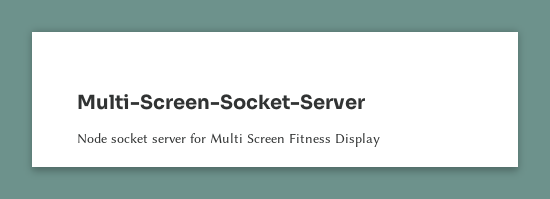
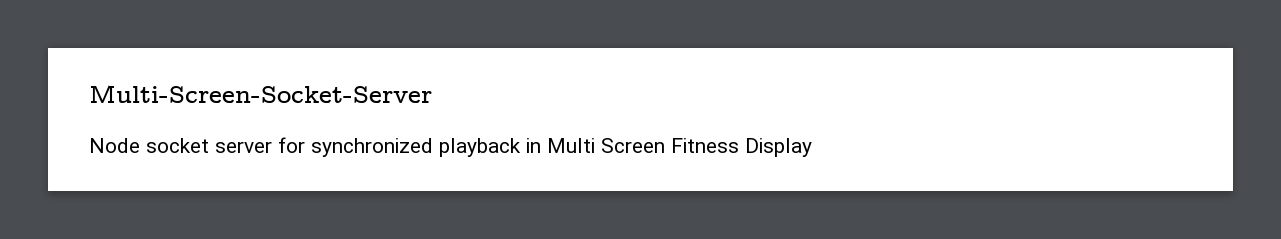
- Node socket server for Multi Screen Fitness Display
+ Node socket server for synchronized playback in Multi Screen Fitness Display

